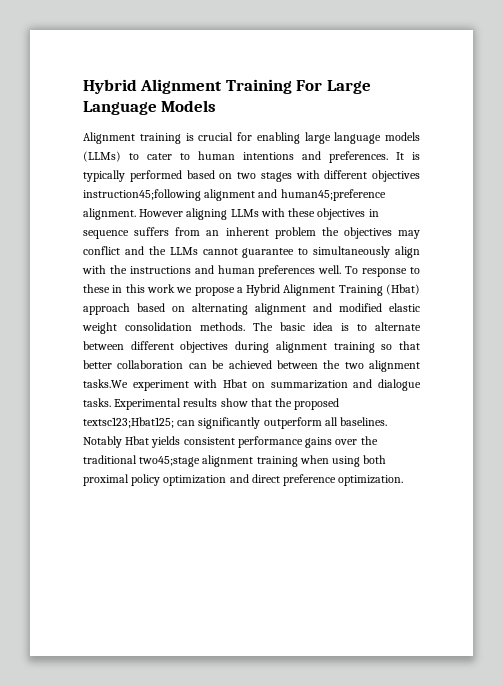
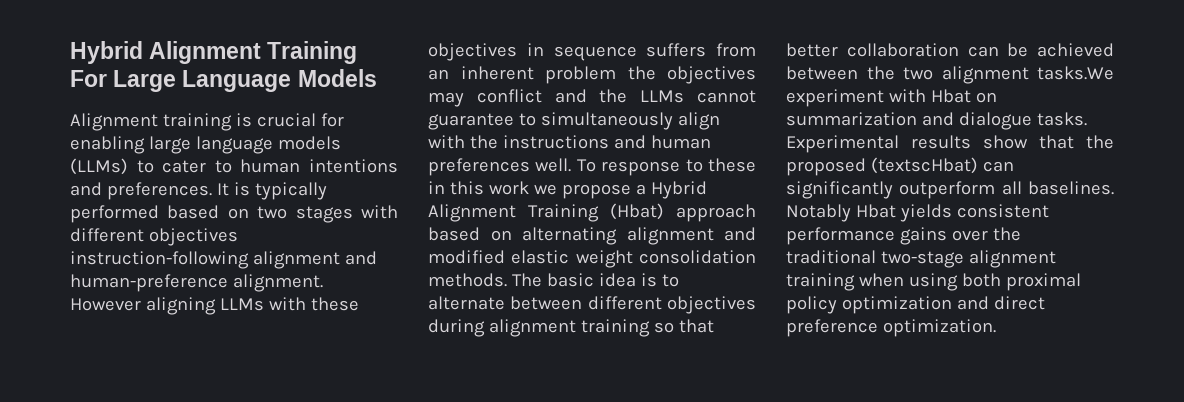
- It is typically performed based on two stages with different objectives instruction45;following alignment and human45;preference alignment.
+ It is typically performed based on two stages with different objectives instruction-following alignment and human-preference alignment.
- Experimental results show that the proposed textsc123;Hbat125; can significantly outperform all baselines.
+ Experimental results show that the proposed (textscHbat) can significantly outperform all baselines.
- Notably Hbat yields consistent performance gains over the traditional two45;stage alignment training when using both proximal policy optimization and direct preference optimization.
+ Notably Hbat yields consistent performance gains over the traditional two-stage alignment training when using both proximal policy optimization and direct preference optimization.

